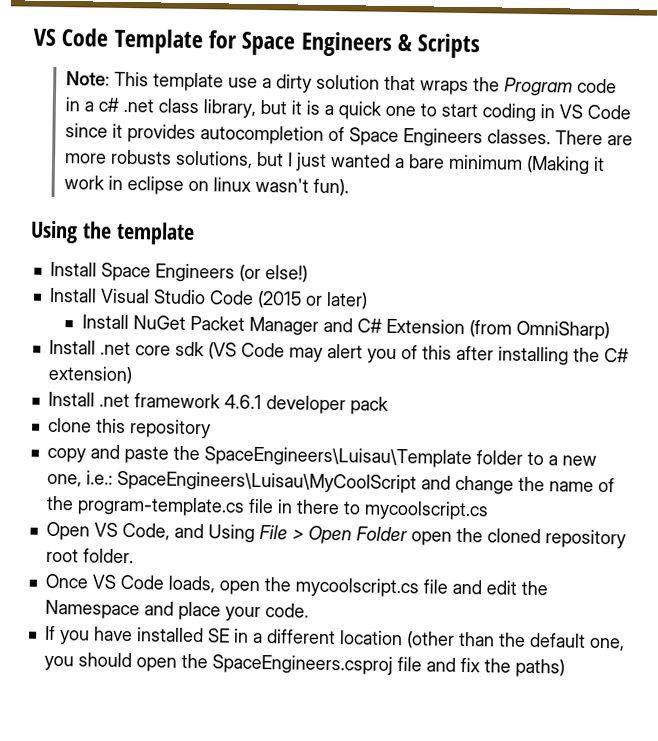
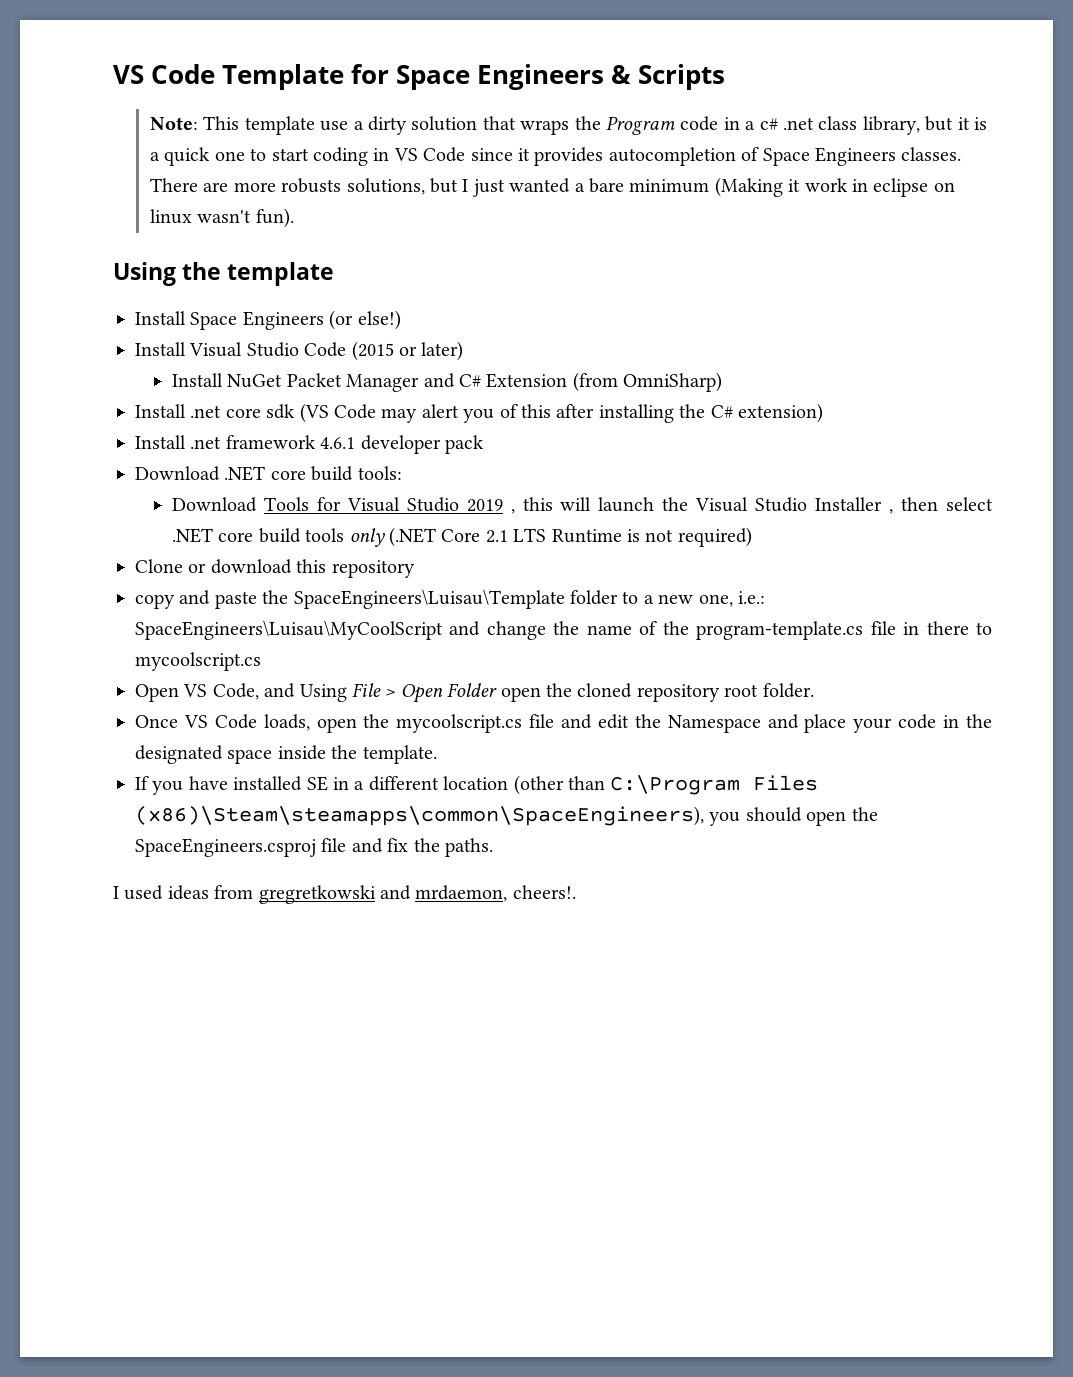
- clone this repository
+ Download .NET core build tools:
+ Download Tools for Visual Studio 2019 , this will launch the Visual Studio Installer , then select .NET core build tools only (.NET Core 2.1 LTS Runtime is not required)
+ Clone or download this repository
- Once VS Code loads, open the mycoolscript.cs file and edit the Namespace and place your code.
+ Once VS Code loads, open the mycoolscript.cs file and edit the Namespace and place your code in the designated space inside the template.
- If you have installed SE in a different location (other than the default one, you should open the SpaceEngineers.csproj file and fix the paths)
+ If you have installed SE in a different location (other than C:\Program Files (x86)\Steam\steamapps\common\SpaceEngineers), you should open the SpaceEngineers.csproj file and fix the paths.
+ I used ideas from gregretkowski and mrdaemon, cheers!.

